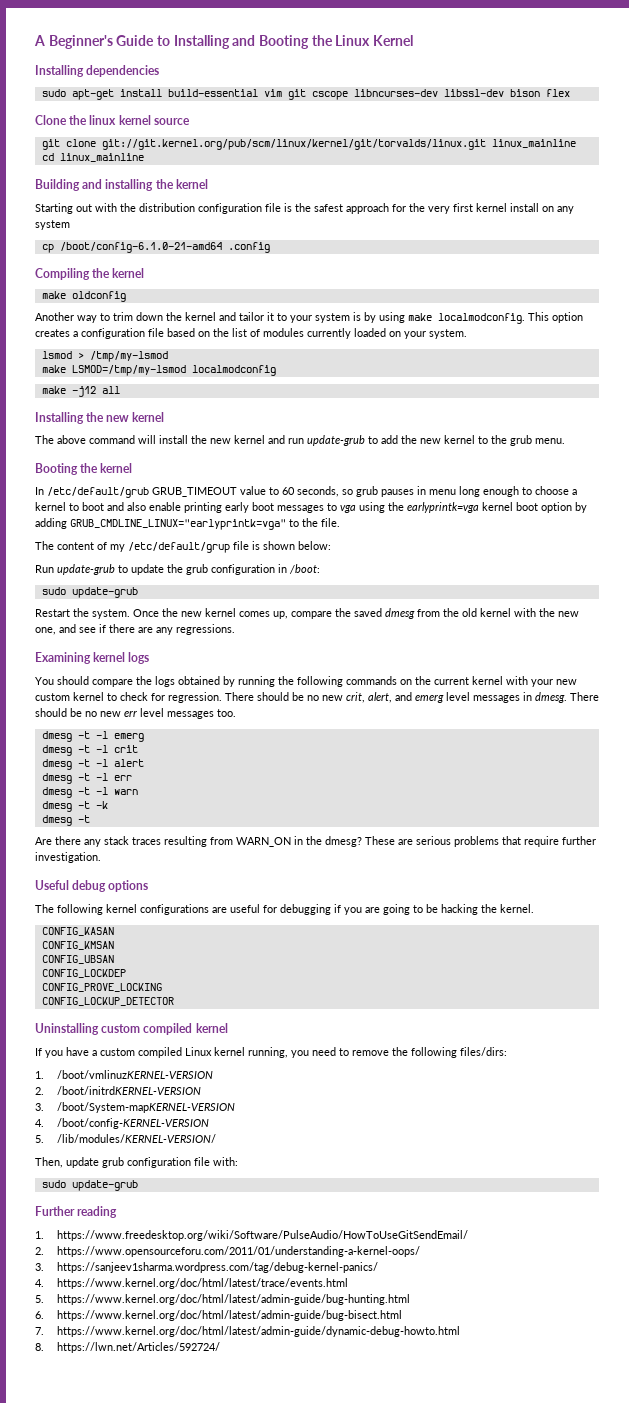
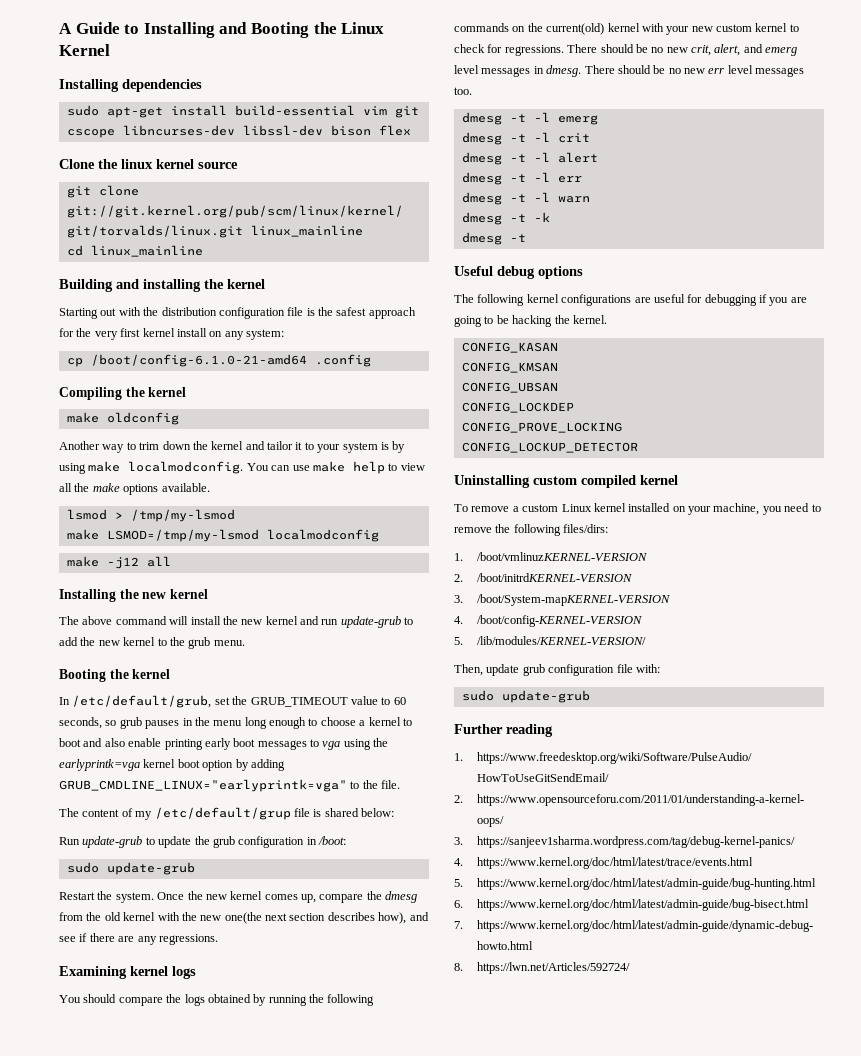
- A Beginner's Guide to Installing and Booting the Linux Kernel
+ A Guide to Installing and Booting the Linux Kernel
- Starting out with the distribution configuration file is the safest approach for the very first kernel install on any system
+ Starting out with the distribution configuration file is the safest approach for the very first kernel install on any system:
- This option creates a configuration file based on the list of modules currently loaded on your system.
+ You can use make help to view all the make options available.
- In /etc/default/grub GRUB_TIMEOUT value to 60 seconds, so grub pauses in menu long enough to choose a kernel to boot and also enable printing early boot messages to vga using the earlyprintk=vga kernel boot option by adding GRUB_CMDLINE_LINUX="earlyprintk=vga" to the file.
+ In /etc/default/grub, set the GRUB_TIMEOUT value to 60 seconds, so grub pauses in the menu long enough to choose a kernel to boot and also enable printing early boot messages to vga using the earlyprintk=vga kernel boot option by adding GRUB_CMDLINE_LINUX="earlyprintk=vga" to the file.
- The content of my /etc/default/grup file is shown below:
+ The content of my /etc/default/grup file is shared below:
- Once the new kernel comes up, compare the saved dmesg from the old kernel with the new one, and see if there are any regressions.
+ Once the new kernel comes up, compare the dmesg from the old kernel with the new one(the next section describes how), and see if there are any regressions.
- You should compare the logs obtained by running the following commands on the current kernel with your new custom kernel to check for regression.
+ You should compare the logs obtained by running the following commands on the current(old) kernel with your new custom kernel to check for regressions.
- Are there any stack traces resulting from WARN_ON in the dmesg? These are serious problems that require further investigation.
- If you have a custom compiled Linux kernel running, you need to remove the following files/dirs:
+ To remove a custom Linux kernel installed on your machine, you need to remove the following files/dirs:

